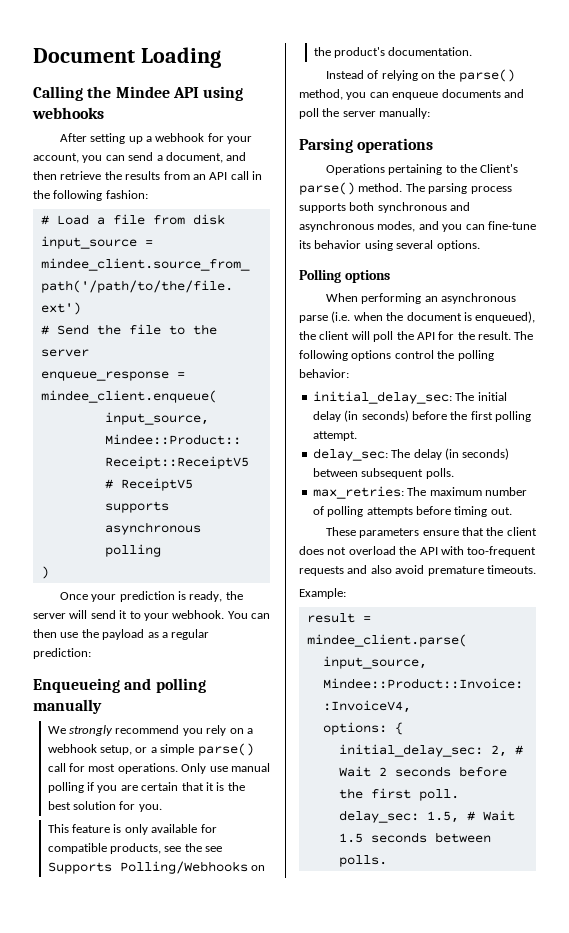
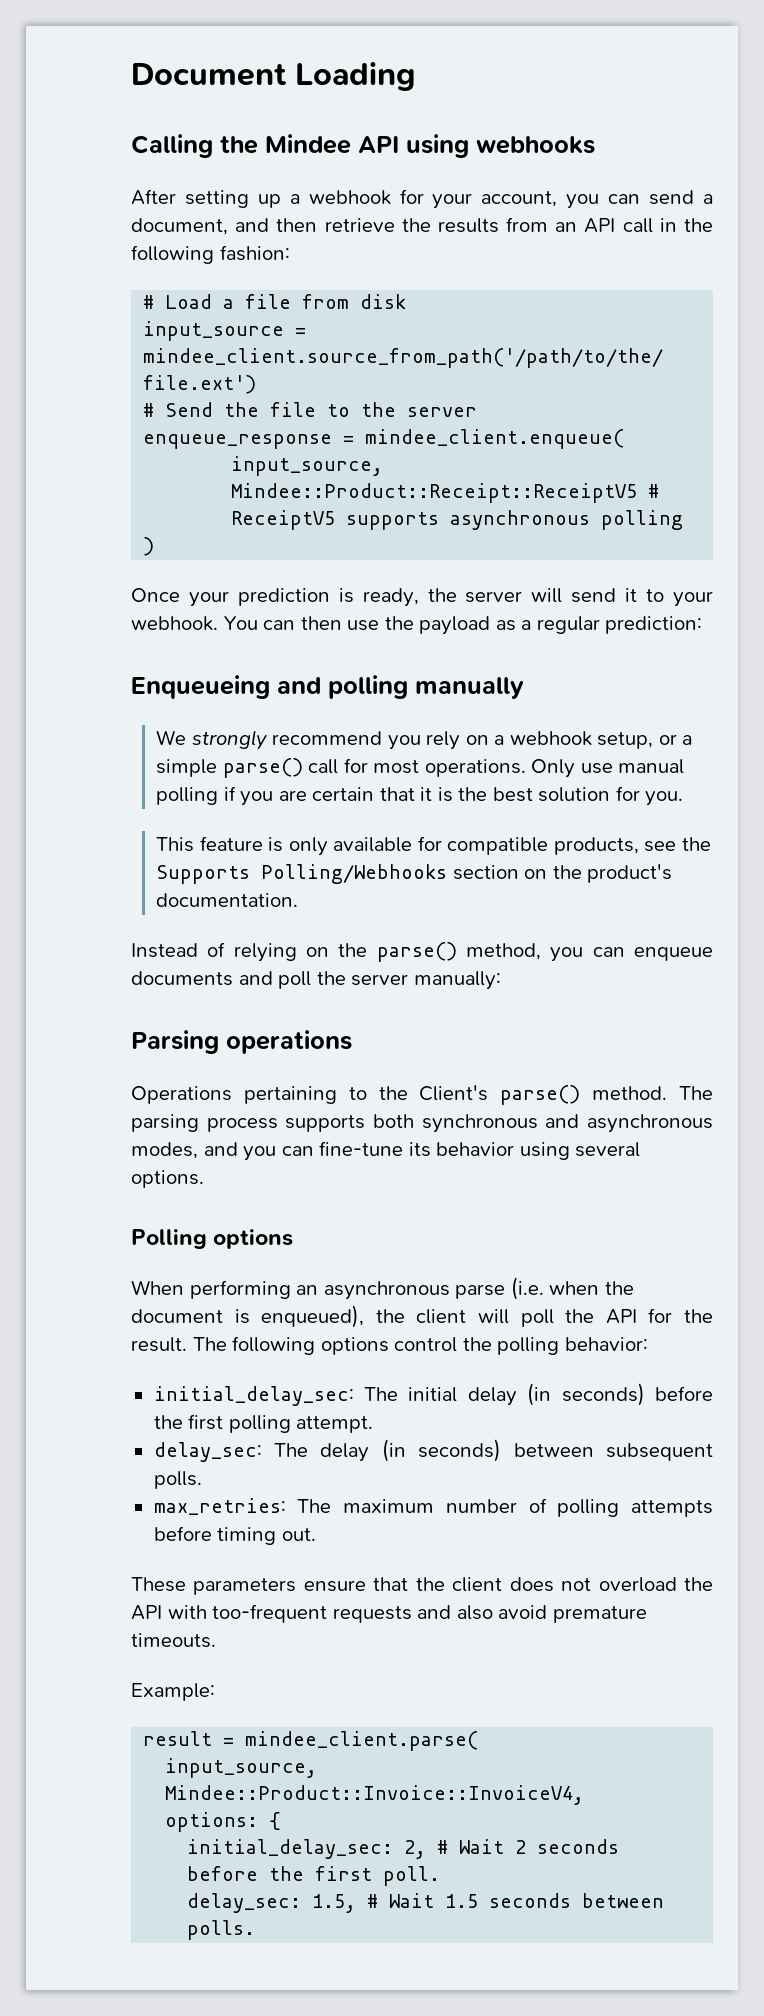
- This feature is only available for compatible products, see the see Supports Polling/Webhooks on the product's documentation.
+ This feature is only available for compatible products, see the Supports Polling/Webhooks section on the product's documentation.

